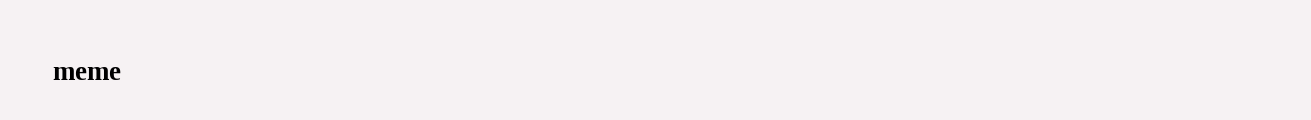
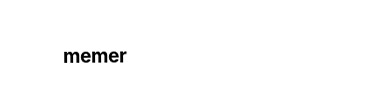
- meme
+ memer

